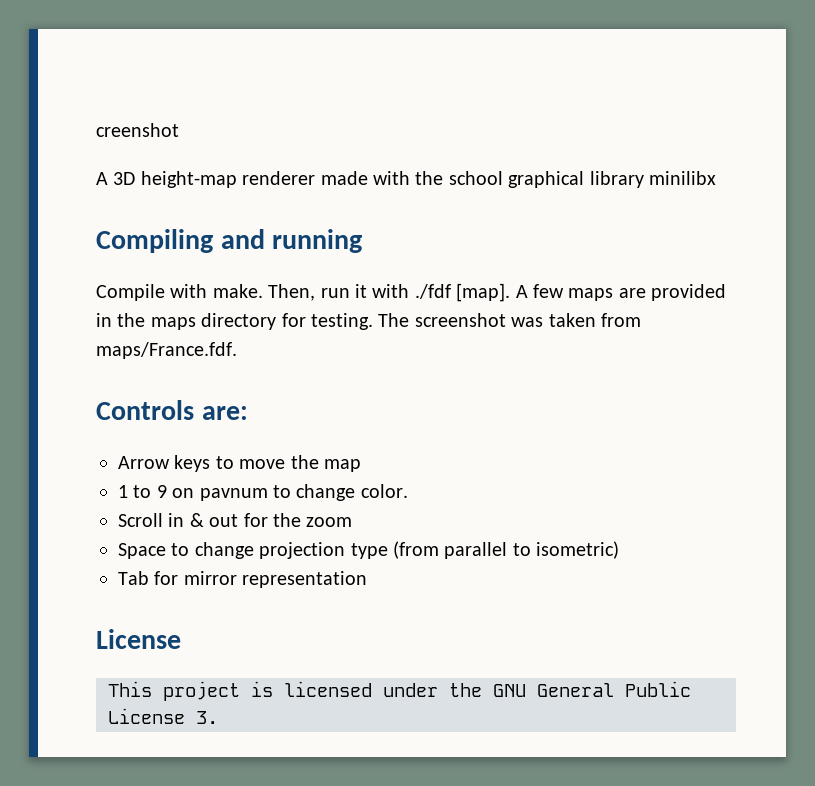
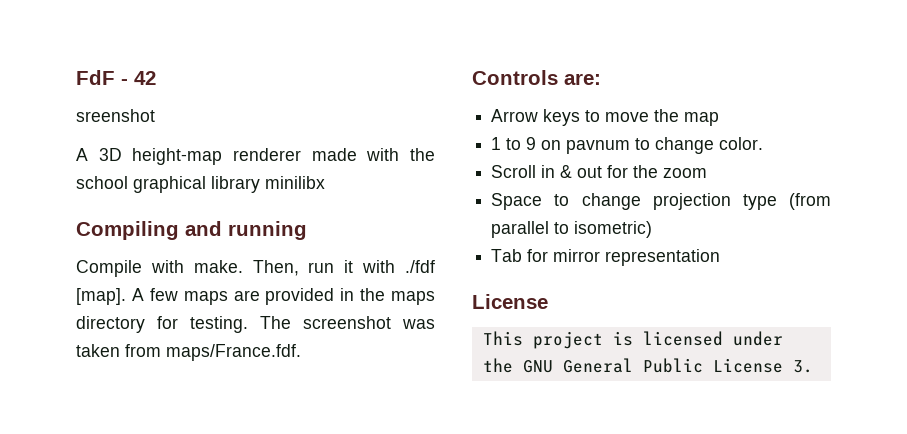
- creenshot
+ FdF - 42
+ sreenshot

